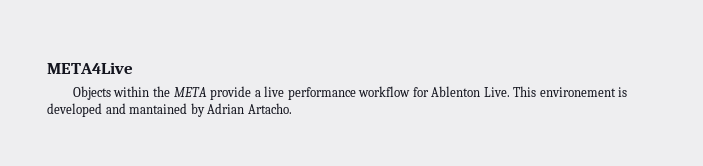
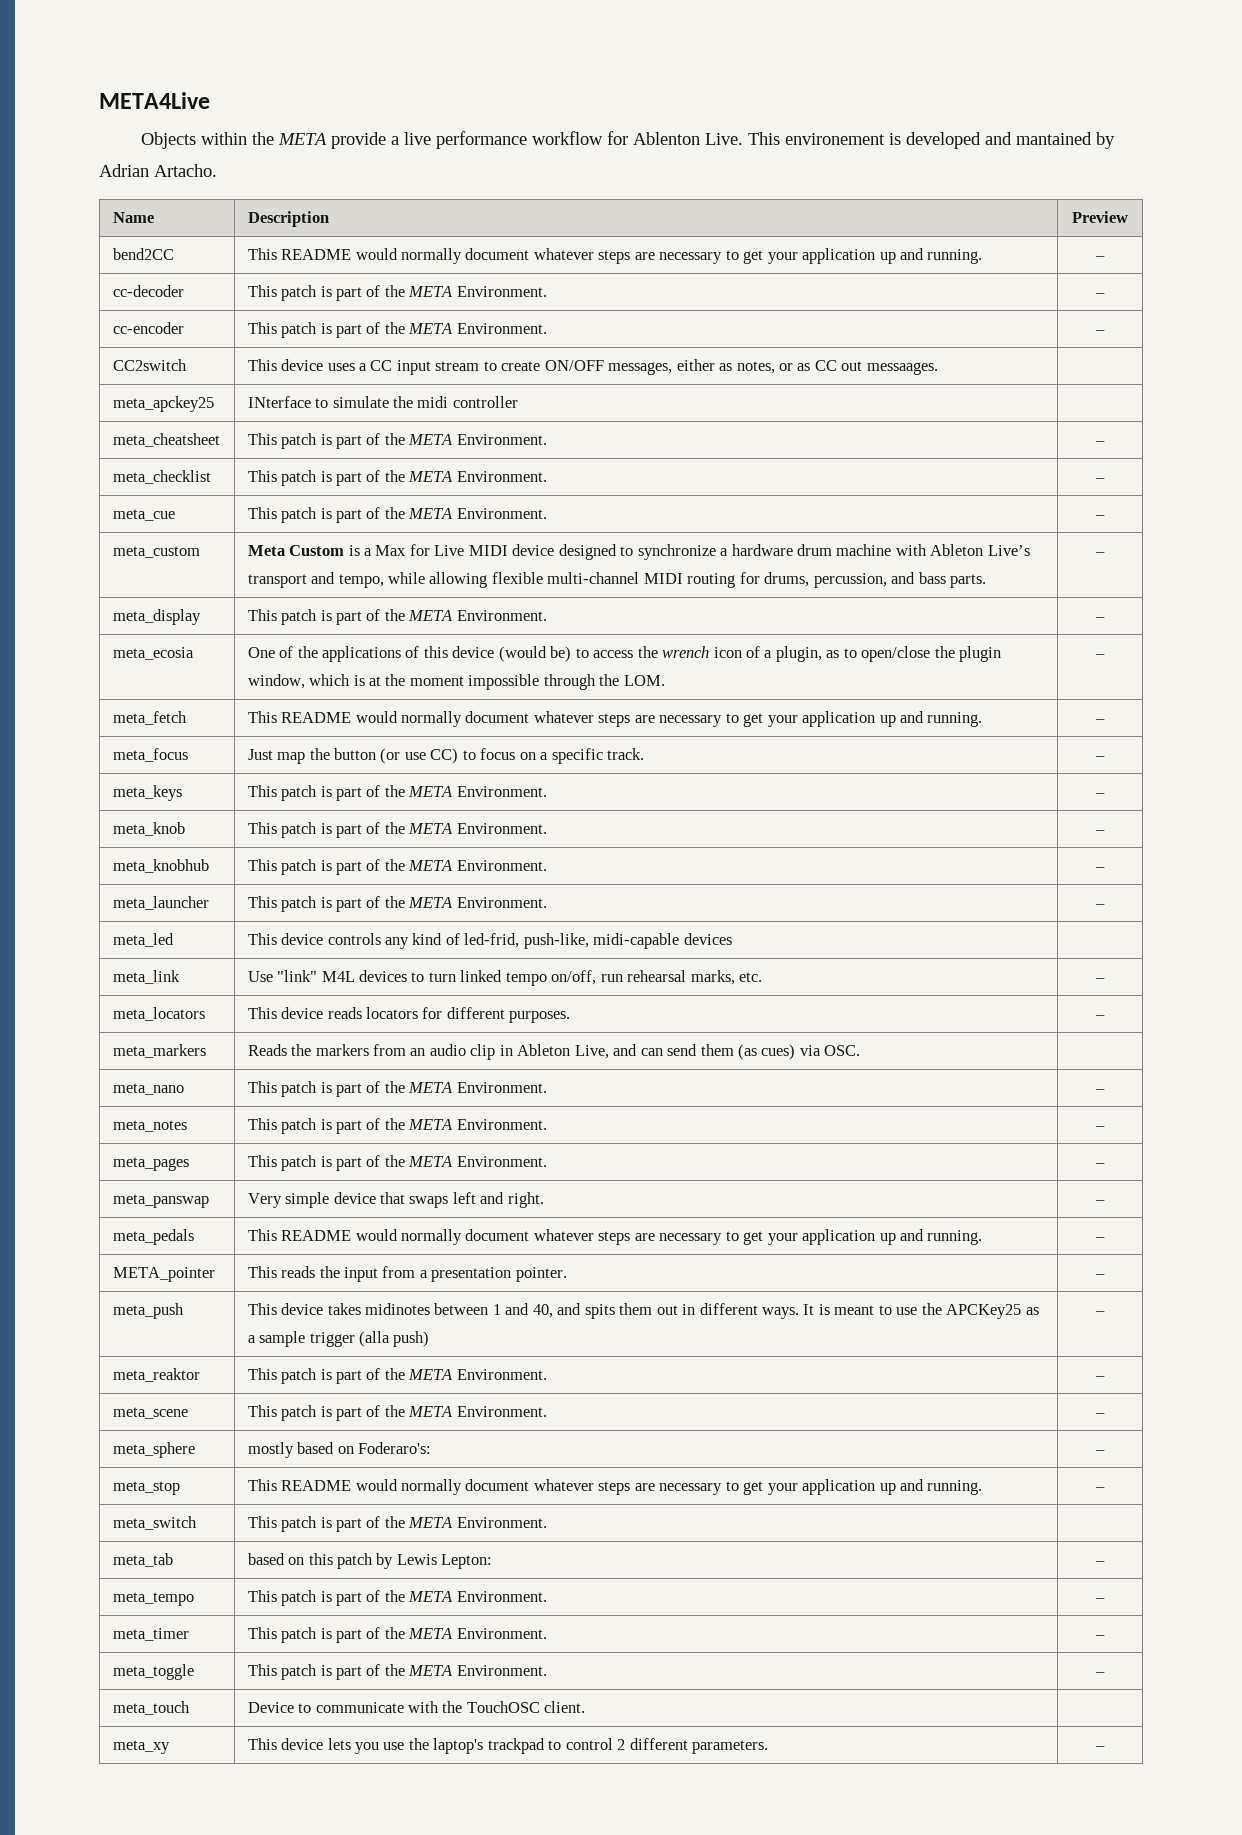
+ Name | Description | Preview
+ bend2CC | This README would normally document whatever steps are necessary to get your application up and running. | –
+ cc-decoder | This patch is part of the META Environment. | –
+ cc-encoder | This patch is part of the META Environment. | –
+ CC2switch | This device uses a CC input stream to create ON/OFF messages, either as notes, or as CC out messaages. |
+ meta_apckey25 | INterface to simulate the midi controller |
+ meta_cheatsheet | This patch is part of the META Environment. | –
+ meta_checklist | This patch is part of the META Environment. | –
+ meta_cue | This patch is part of the META Environment. | –
+ meta_custom | Meta Custom is a Max for Live MIDI device designed to synchronize a hardware drum machine with Ableton Live’s transport and tempo, while allowing flexible multi-channel MIDI routing for drums, percussion, and bass parts. | –
+ meta_display | This patch is part of the META Environment. | –
+ meta_ecosia | One of the applications of this device (would be) to access the wrench icon of a plugin, as to open/close the plugin window, which is at the moment impossible through the LOM. | –
+ meta_fetch | This README would normally document whatever steps are necessary to get your application up and running. | –
+ meta_focus | Just map the button (or use CC) to focus on a specific track. | –
+ meta_keys | This patch is part of the META Environment. | –
+ meta_knob | This patch is part of the META Environment. | –
+ meta_knobhub | This patch is part of the META Environment. | –
+ meta_launcher | This patch is part of the META Environment. | –
+ meta_led | This device controls any kind of led-frid, push-like, midi-capable devices |
+ meta_link | Use "link" M4L devices to turn linked tempo on/off, run rehearsal marks, etc. | –
+ meta_locators | This device reads locators for different purposes. | –
+ meta_markers | Reads the markers from an audio clip in Ableton Live, and can send them (as cues) via OSC. |
+ meta_nano | This patch is part of the META Environment. | –
+ meta_notes | This patch is part of the META Environment. | –
+ meta_pages | This patch is part of the META Environment. | –
+ meta_panswap | Very simple device that swaps left and right. | –
+ meta_pedals | This README would normally document whatever steps are necessary to get your application up and running. | –
+ META_pointer | This reads the input from a presentation pointer. | –
+ meta_push | This device takes midinotes between 1 and 40, and spits them out in different ways. It is meant to use the APCKey25 as a sample trigger (alla push) | –
+ meta_reaktor | This patch is part of the META Environment. | –
+ meta_scene | This patch is part of the META Environment. | –
+ meta_sphere | mostly based on Foderaro's: | –
+ meta_stop | This README would normally document whatever steps are necessary to get your application up and running. | –
+ meta_switch | This patch is part of the META Environment. |
+ meta_tab | based on this patch by Lewis Lepton: | –
+ meta_tempo | This patch is part of the META Environment. | –
+ meta_timer | This patch is part of the META Environment. | –
+ meta_toggle | This patch is part of the META Environment. | –
+ meta_touch | Device to communicate with the TouchOSC client. |
+ meta_xy | This device lets you use the laptop's trackpad to control 2 different parameters. | –

